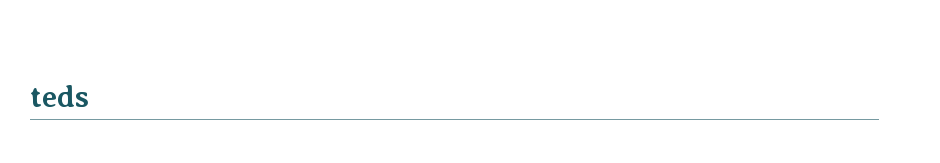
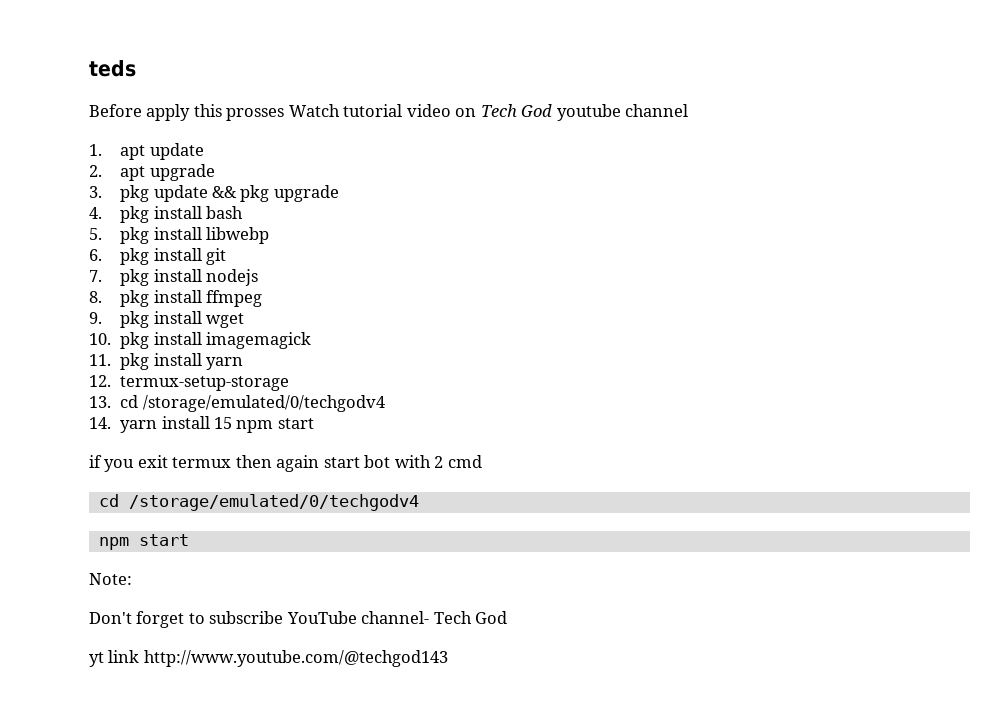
+ Before apply this prosses Watch tutorial video on Tech God youtube channel
+ 1. apt update
+ 2. apt upgrade
+ 3. pkg update && pkg upgrade
+ 4. pkg install bash
+ 5. pkg install libwebp
+ 6. pkg install git
+ 7. pkg install nodejs
+ 8. pkg install ffmpeg
+ 9. pkg install wget
+ 10. pkg install imagemagick
+ 11. pkg install yarn
+ 12. termux-setup-storage
+ 13. cd /storage/emulated/0/techgodv4
+ 14. yarn install 15 npm start
+ if you exit termux then again start bot with 2 cmd
+ cd /storage/emulated/0/techgodv4
+ npm start
+ Note:
+ Don't forget to subscribe YouTube channel- Tech God
+ yt link http://www.youtube.com/@techgod143

